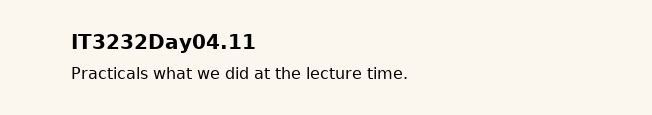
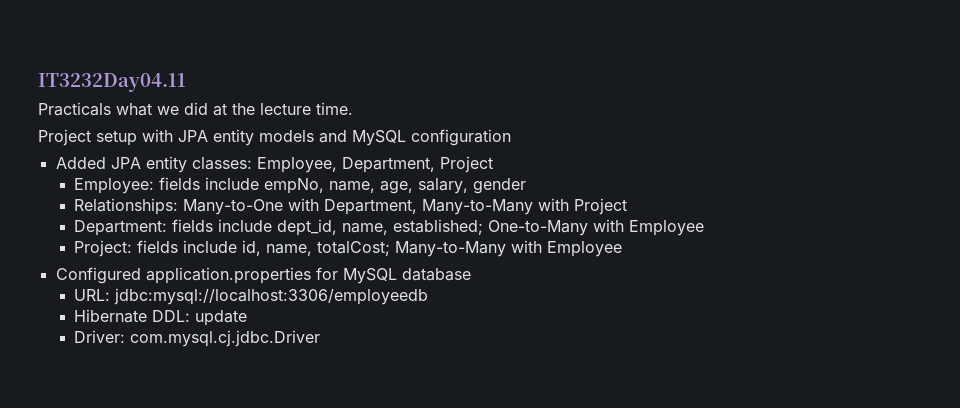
+ Project setup with JPA entity models and MySQL configuration
+ Added JPA entity classes: Employee, Department, Project
+ Employee: fields include empNo, name, age, salary, gender
+ Relationships: Many-to-One with Department, Many-to-Many with Project
+ Department: fields include dept_id, name, established; One-to-Many with Employee
+ Project: fields include id, name, totalCost; Many-to-Many with Employee
+ Configured application.properties for MySQL database
+ URL: jdbc:mysql://localhost:3306/employeedb
+ Hibernate DDL: update
+ Driver: com.mysql.cj.jdbc.Driver

